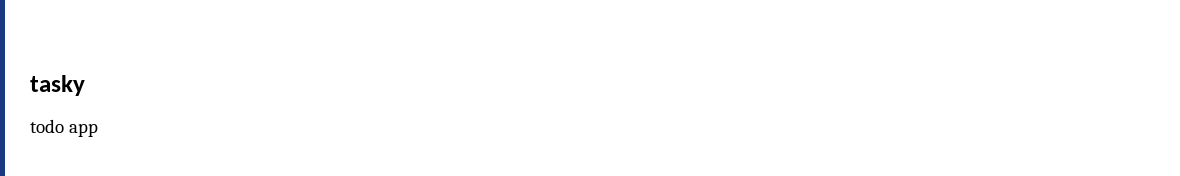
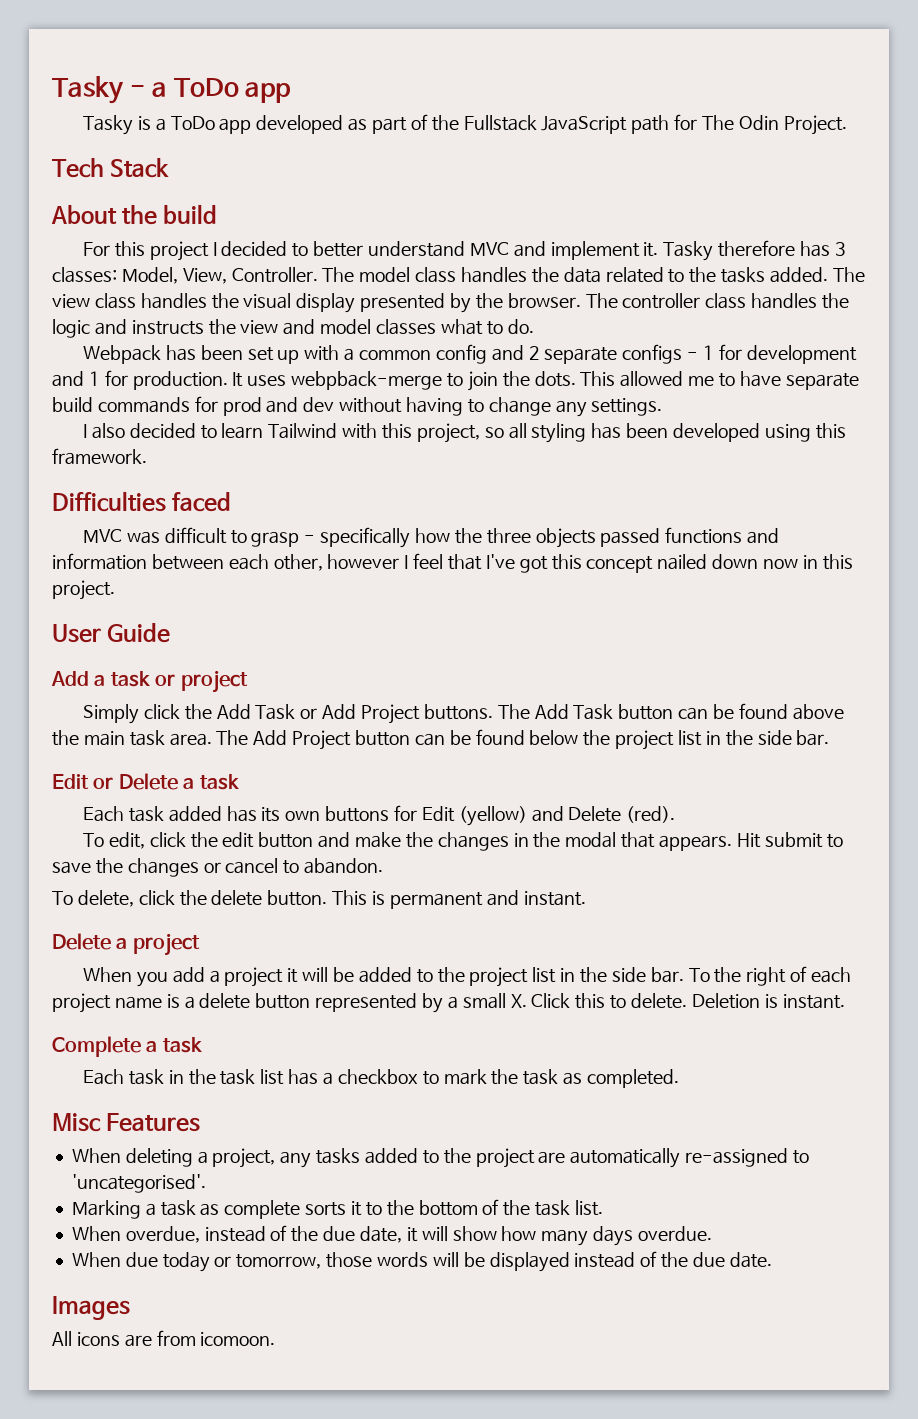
- tasky
- todo app
+ Tasky - a ToDo app
+ Tasky is a ToDo app developed as part of the Fullstack JavaScript path for The Odin Project.
+ Tech Stack
+ About the build
+ For this project I decided to better understand MVC and implement it. Tasky therefore has 3 classes: Model, View, Controller. The model class handles the data related to the tasks added. The view class handles the visual display presented by the browser. The controller class handles the logic and instructs the view and model classes what to do.
+ Webpack has been set up with a common config and 2 separate configs - 1 for development and 1 for production. It uses webpback-merge to join the dots. This allowed me to have separate build commands for prod and dev without having to change any settings.
+ I also decided to learn Tailwind with this project, so all styling has been developed using this framework.
+ Difficulties faced
+ MVC was difficult to grasp - specifically how the three objects passed functions and information between each other, however I feel that I've got this concept nailed down now in this project.
+ User Guide
+ Add a task or project
+ Simply click the Add Task or Add Project buttons. The Add Task button can be found above the main task area. The Add Project button can be found below the project list in the side bar.
+ Edit or Delete a task
+ Each task added has its own buttons for Edit (yellow) and Delete (red).
+ To edit, click the edit button and make the changes in the modal that appears. Hit submit to save the changes or cancel to abandon.
+ To delete, click the delete button. This is permanent and instant.
+ Delete a project
+ When you add a project it will be added to the project list in the side bar. To the right of each project name is a delete button represented by a small X. Click this to delete. Deletion is instant.
+ Complete a task
+ Each task in the task list has a checkbox to mark the task as completed.
+ Misc Features
+ When deleting a project, any tasks added to the project are automatically re-assigned to 'uncategorised'.
+ Marking a task as complete sorts it to the bottom of the task list.
+ When overdue, instead of the due date, it will show how many days overdue.
+ When due today or tomorrow, those words will be displayed instead of the due date.
+ Images
+ All icons are from icomoon.

